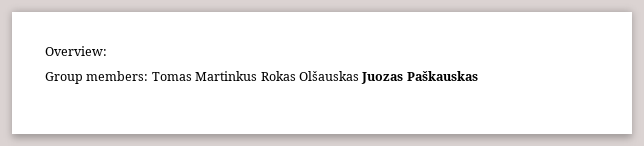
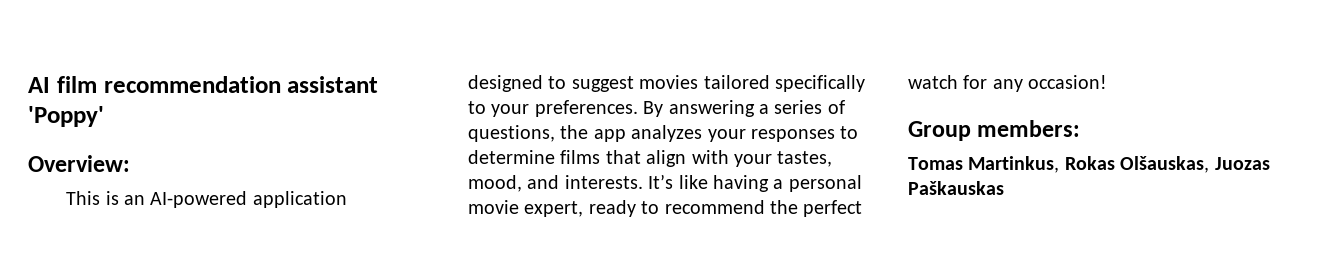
+ AI film recommendation assistant 'Poppy'
  Overview:
- Group members: Tomas Martinkus Rokas Olšauskas Juozas Paškauskas
+ This is an AI-powered application designed to suggest movies tailored specifically to your preferences. By answering a series of questions, the app analyzes your responses to determine films that align with your tastes, mood, and interests. It’s like having a personal movie expert, ready to recommend the perfect watch for any occasion!
+ Group members:
+ Tomas Martinkus, Rokas Olšauskas, Juozas Paškauskas

